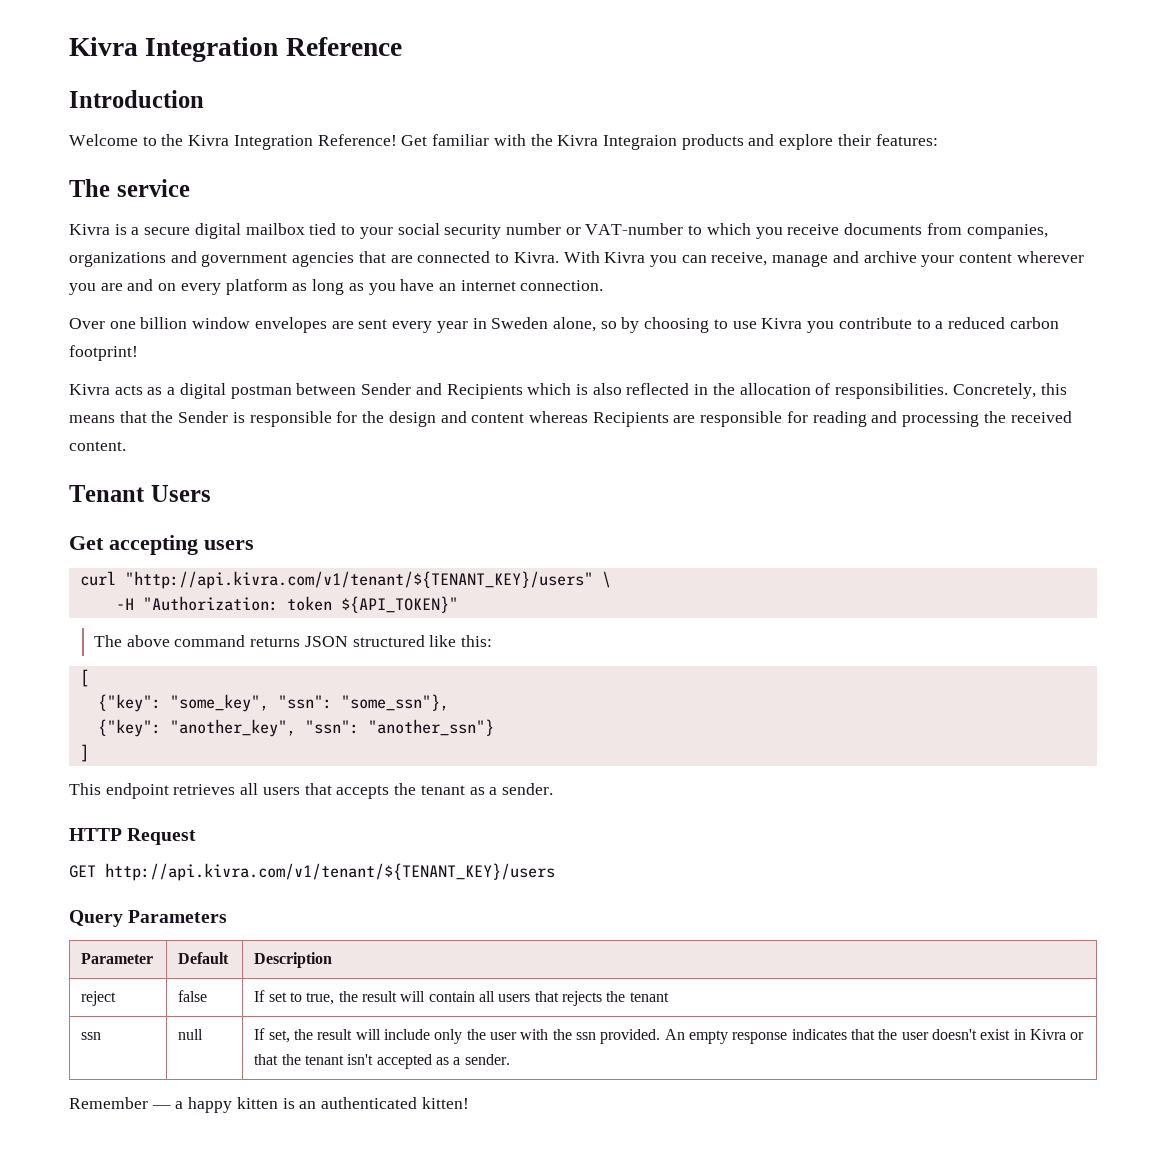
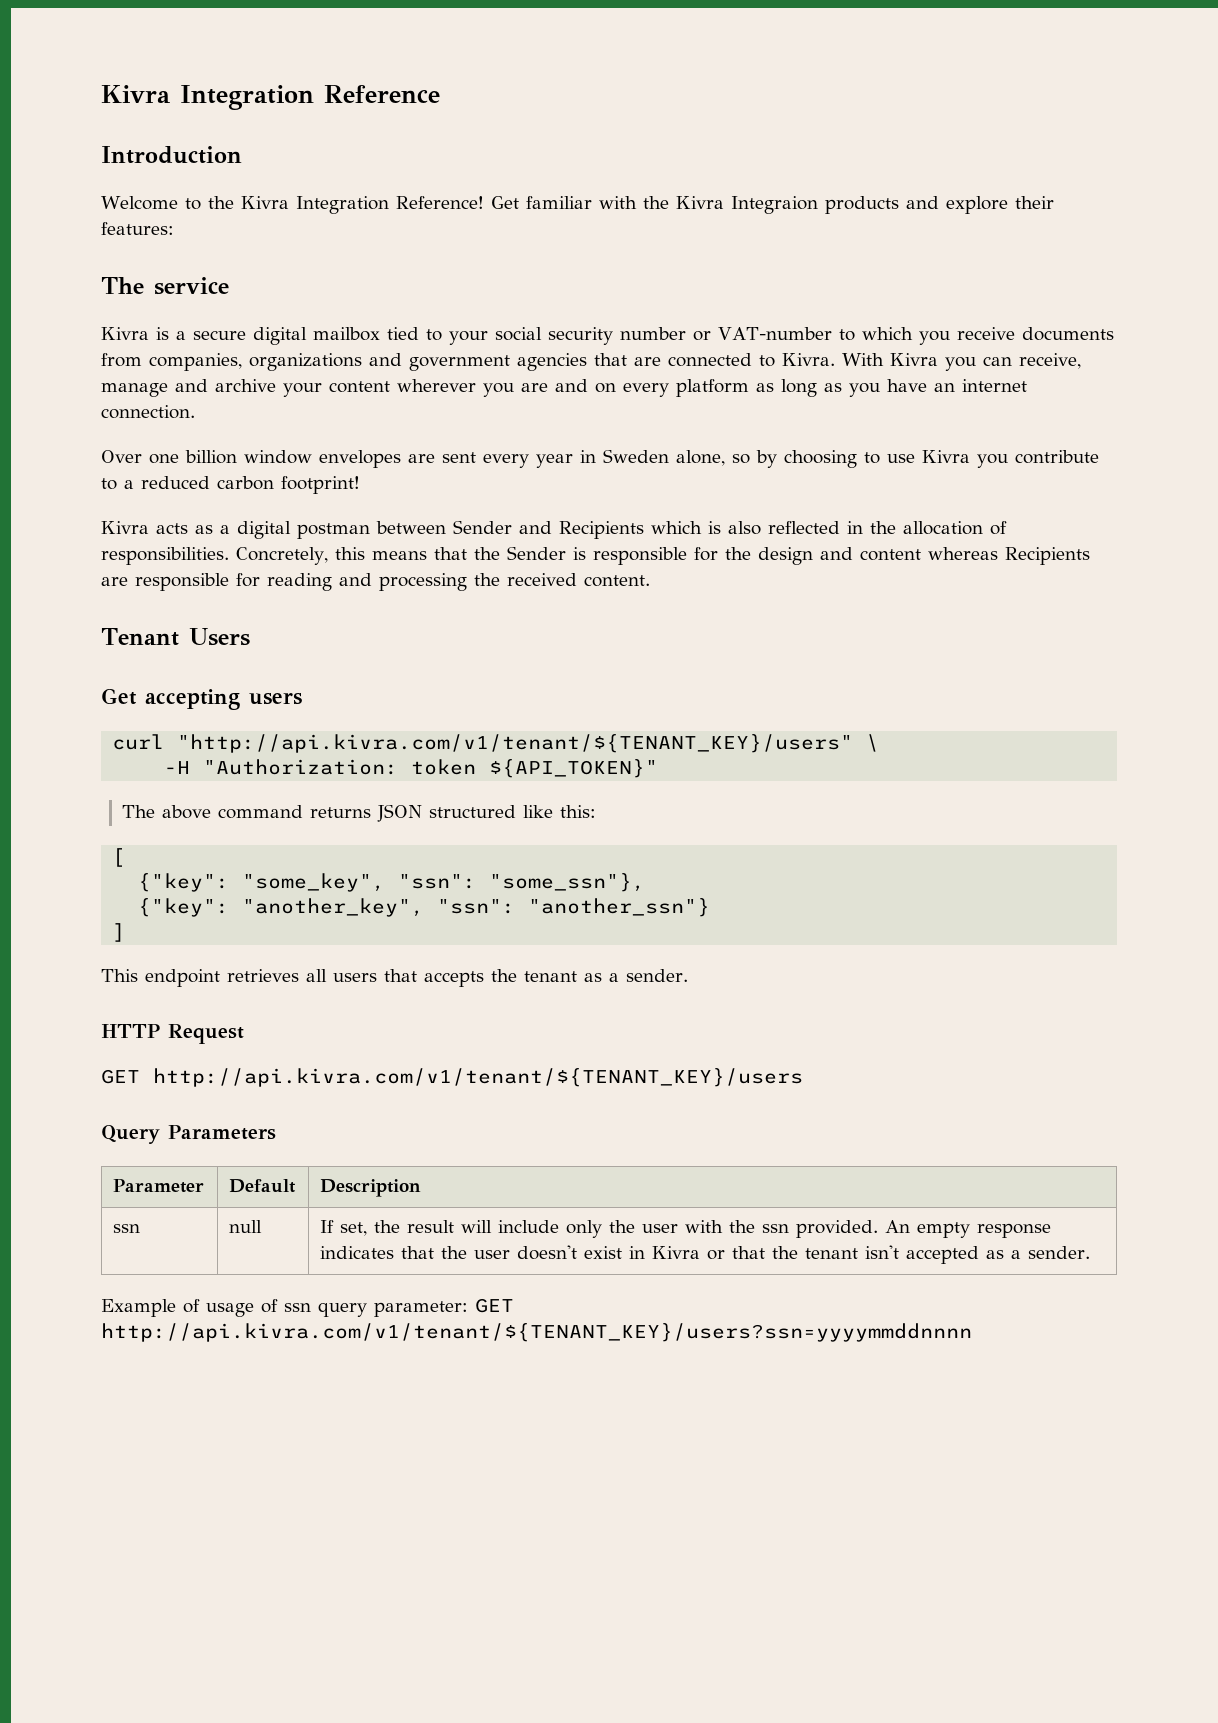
- reject | false | If set to true, the result will contain all users that rejects the tenant
- Remember — a happy kitten is an authenticated kitten!
+ Example of usage of ssn query parameter: GET http://api.kivra.com/v1/tenant/${TENANT_KEY}/users?ssn=yyyymmddnnnn

